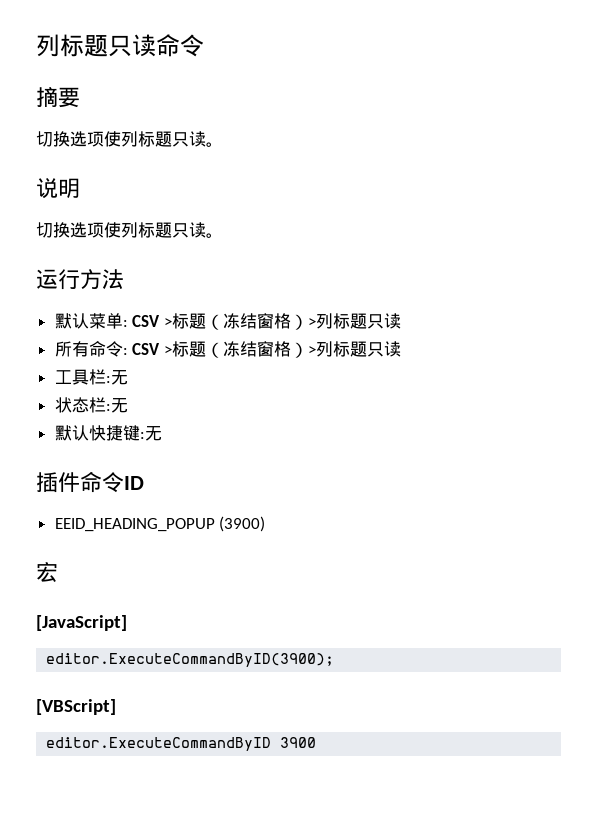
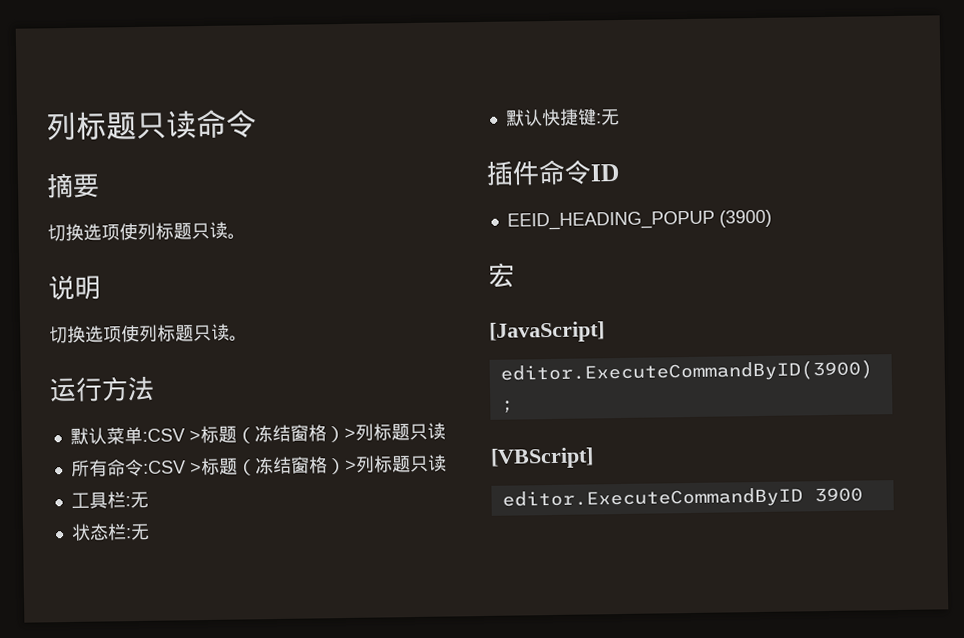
- 默认菜单: CSV >标题（冻结窗格）>列标题只读
+ 默认菜单:CSV >标题（冻结窗格）>列标题只读
- 所有命令: CSV >标题（冻结窗格）>列标题只读
+ 所有命令:CSV >标题（冻结窗格）>列标题只读

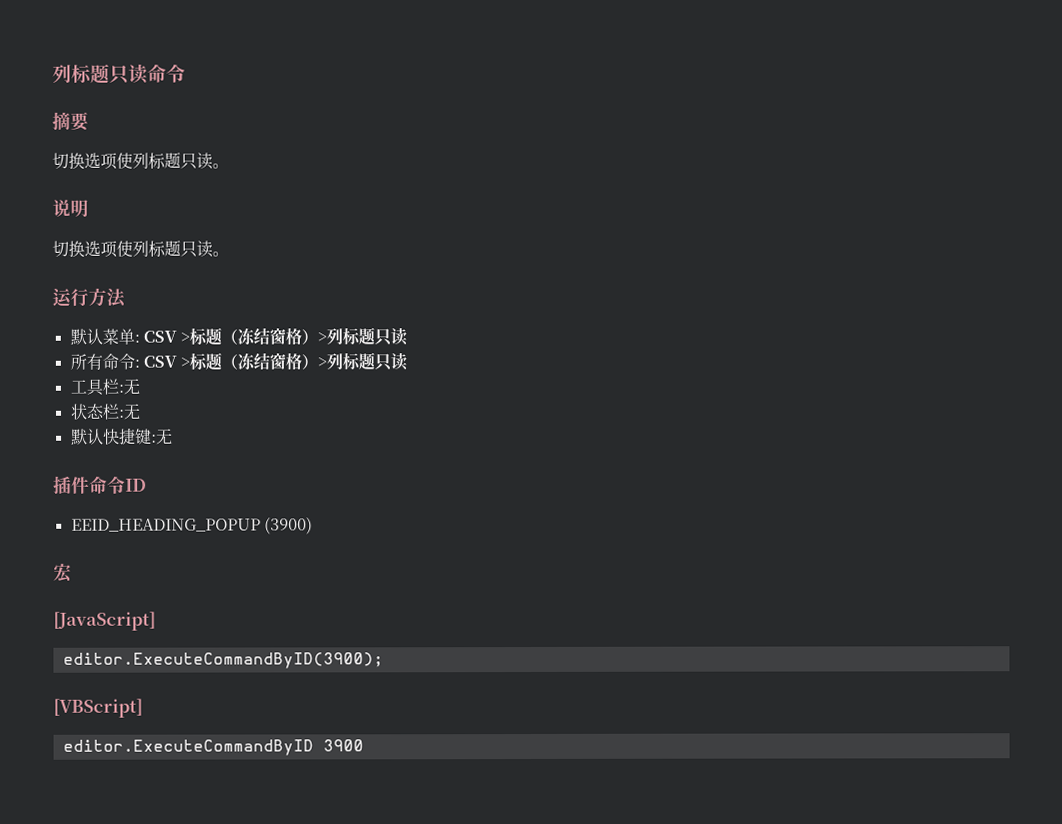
- 默认菜单:CSV >标题（冻结窗格）>列标题只读
+ 默认菜单: CSV >标题（冻结窗格）>列标题只读
- 所有命令:CSV >标题（冻结窗格）>列标题只读
+ 所有命令: CSV >标题（冻结窗格）>列标题只读

